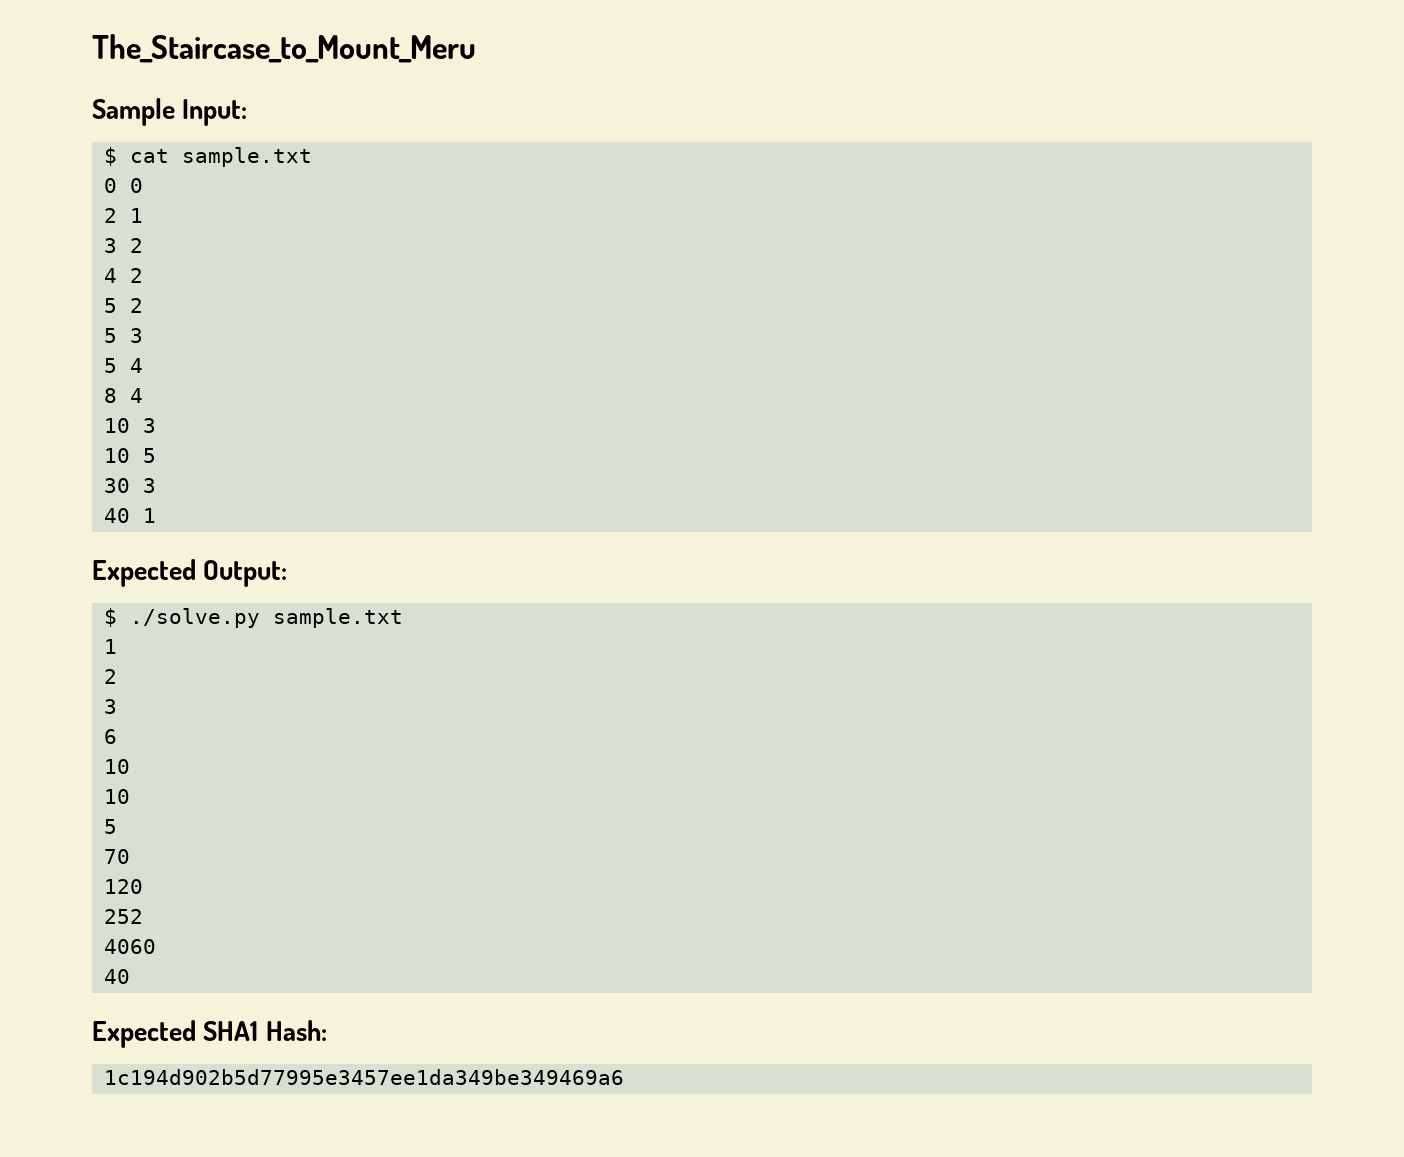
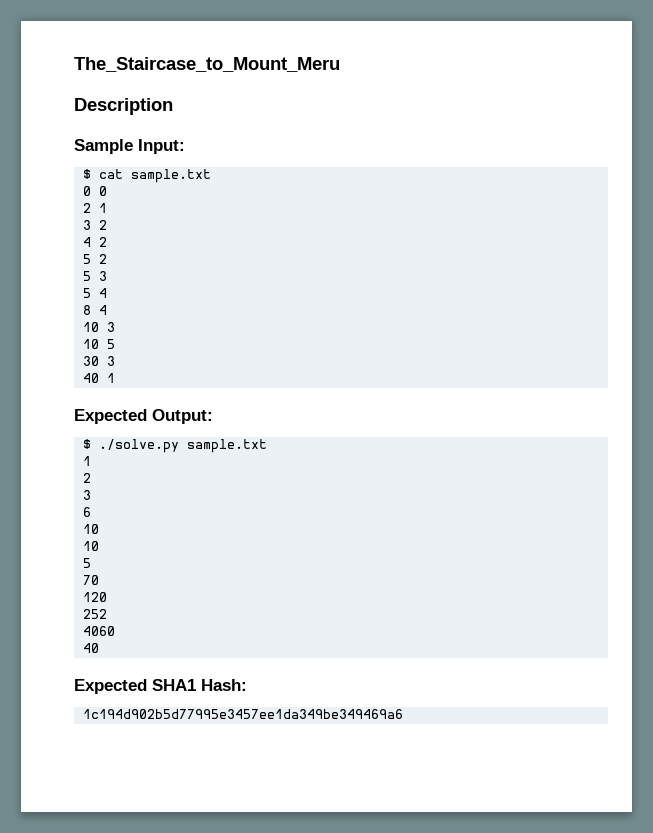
+ Description

